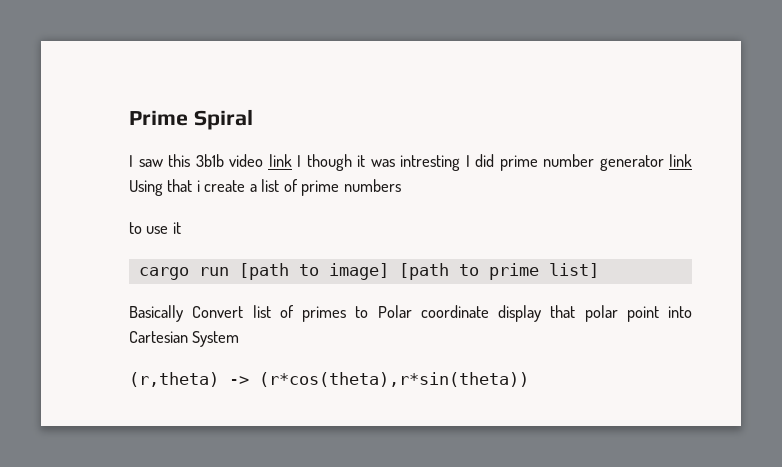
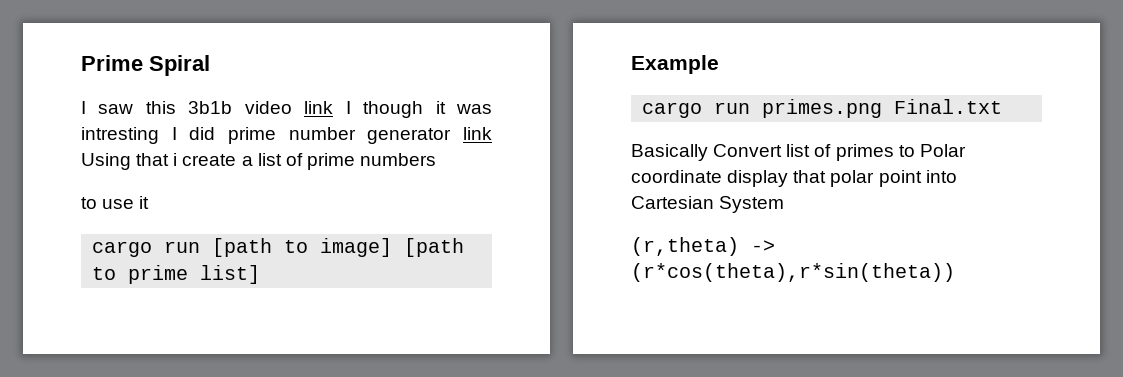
+ Example
+ cargo run primes.png Final.txt

